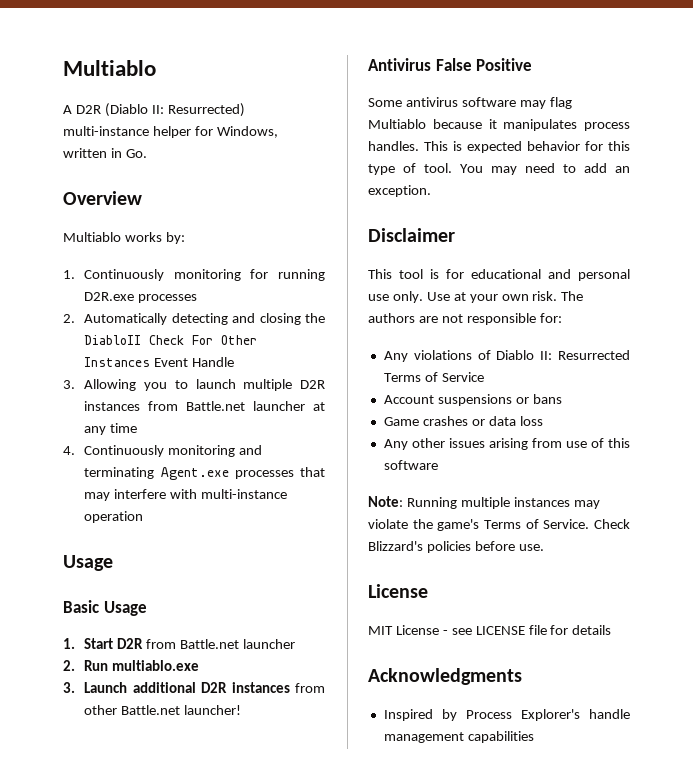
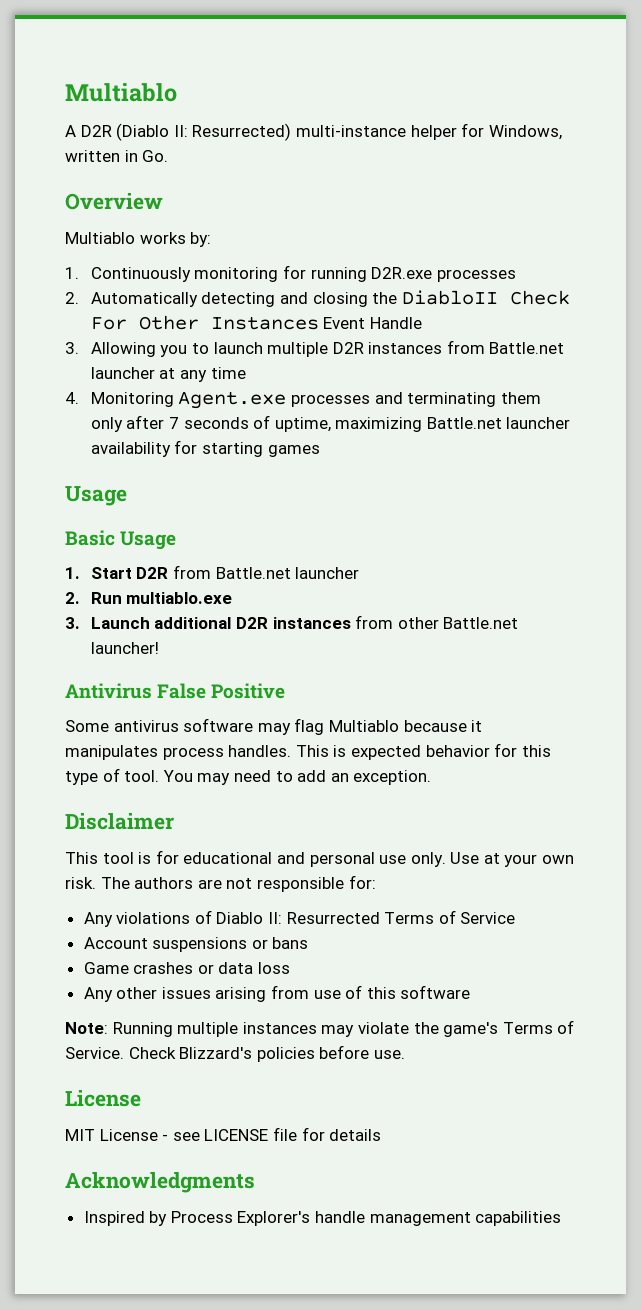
- 4. Continuously monitoring and terminating Agent.exe processes that may interfere with multi-instance operation
+ 4. Monitoring Agent.exe processes and terminating them only after 7 seconds of uptime, maximizing Battle.net launcher availability for starting games

